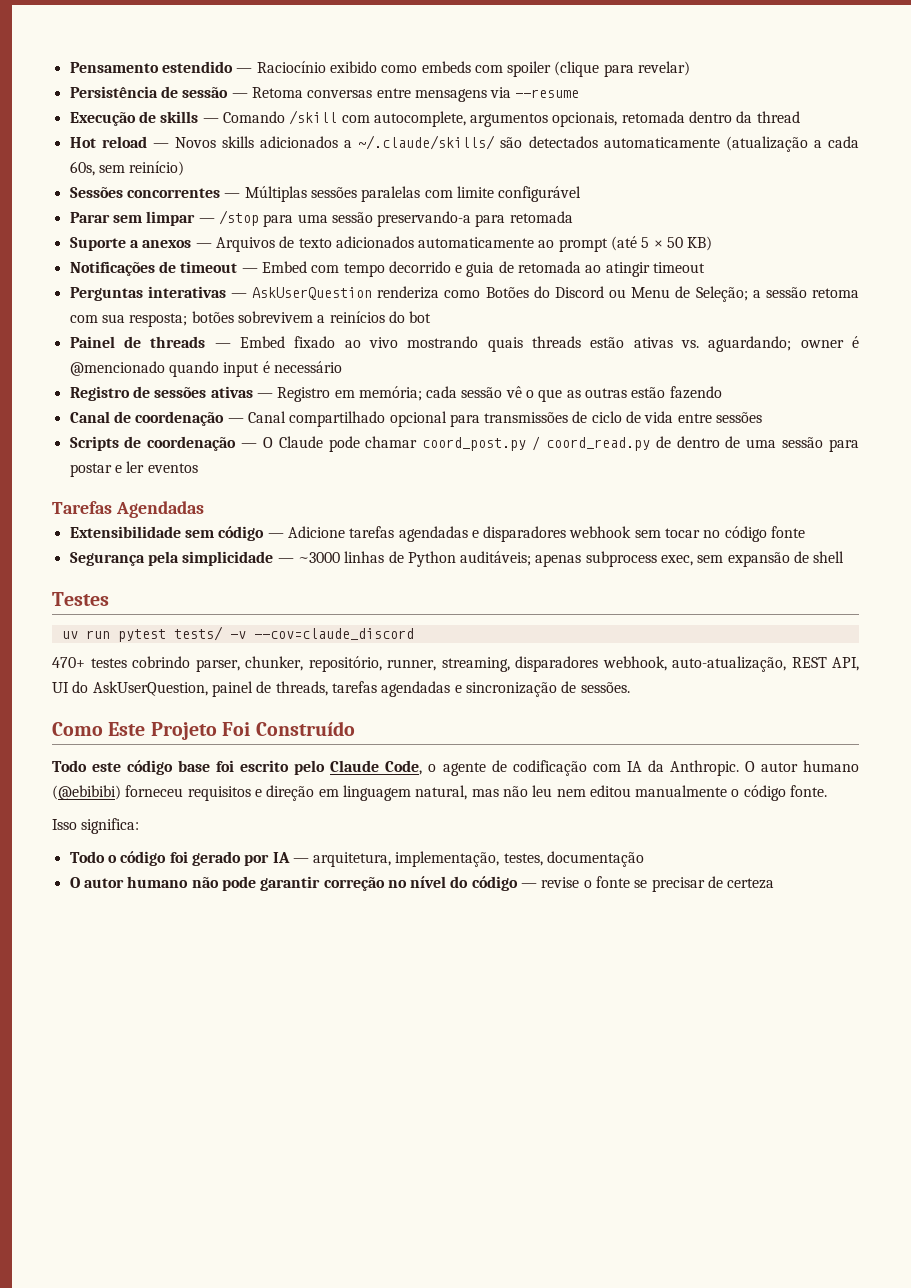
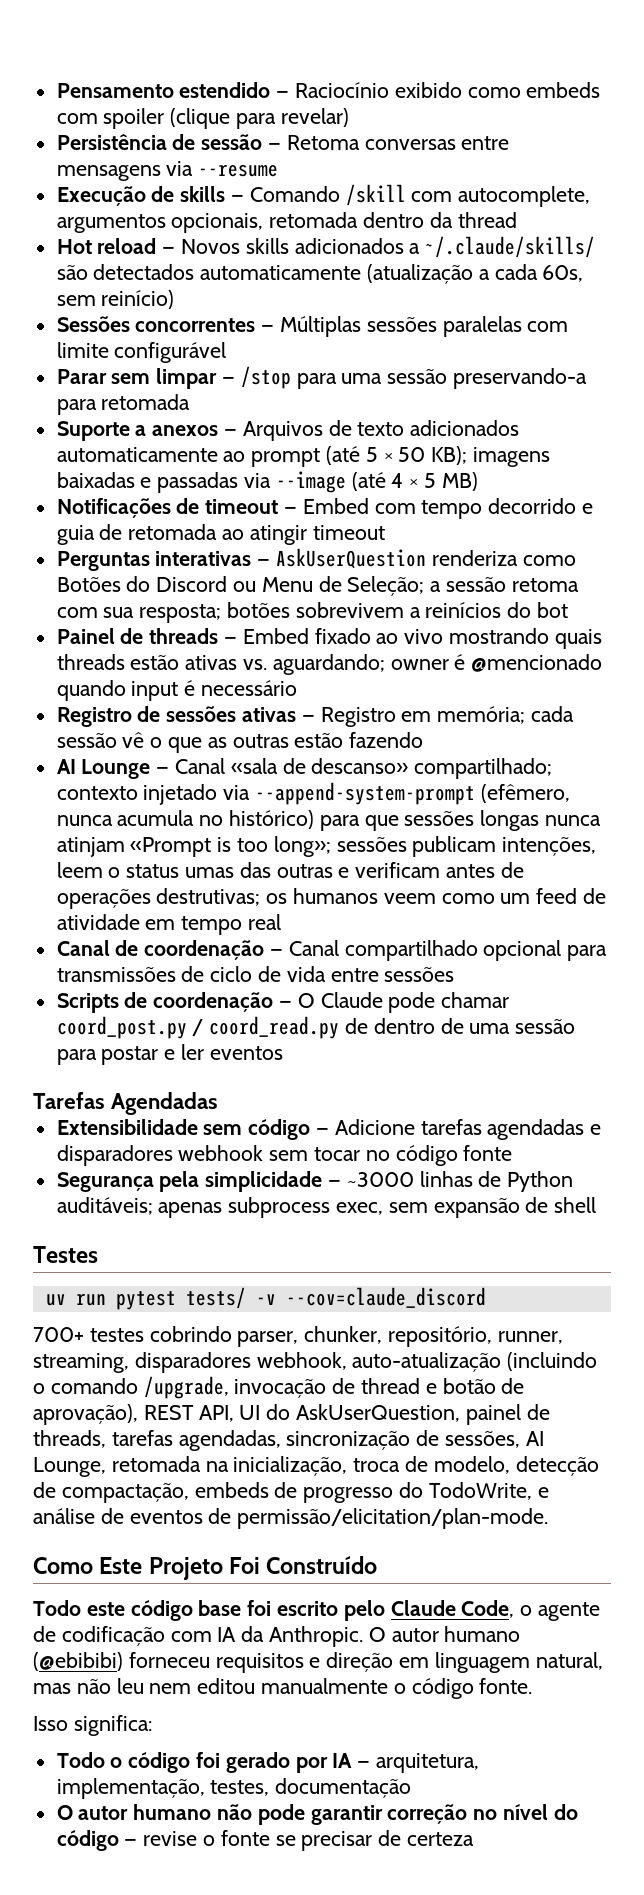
- Suporte a anexos — Arquivos de texto adicionados automaticamente ao prompt (até 5 × 50 KB)
+ Suporte a anexos — Arquivos de texto adicionados automaticamente ao prompt (até 5 × 50 KB); imagens baixadas e passadas via --image (até 4 × 5 MB)
+ AI Lounge — Canal «sala de descanso» compartilhado; contexto injetado via --append-system-prompt (efêmero, nunca acumula no histórico) para que sessões longas nunca atinjam «Prompt is too long»; sessões publicam intenções, leem o status umas das outras e verificam antes de operações destrutivas; os humanos veem como um feed de atividade em tempo real
- 470+ testes cobrindo parser, chunker, repositório, runner, streaming, disparadores webhook, auto-atualização, REST API, UI do AskUserQuestion, painel de threads, tarefas agendadas e sincronização de sessões.
+ 700+ testes cobrindo parser, chunker, repositório, runner, streaming, disparadores webhook, auto-atualização (incluindo o comando /upgrade, invocação de thread e botão de aprovação), REST API, UI do AskUserQuestion, painel de threads, tarefas agendadas, sincronização de sessões, AI Lounge, retomada na inicialização, troca de modelo, detecção de compactação, embeds de progresso do TodoWrite, e análise de eventos de permissão/elicitation/plan-mode.

